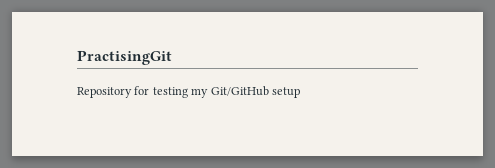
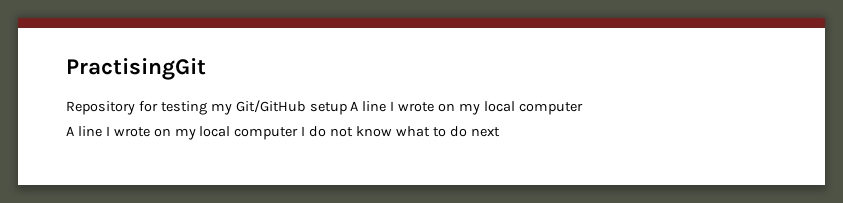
- Repository for testing my Git/GitHub setup
+ Repository for testing my Git/GitHub setup A line I wrote on my local computer
+ A line I wrote on my local computer I do not know what to do next

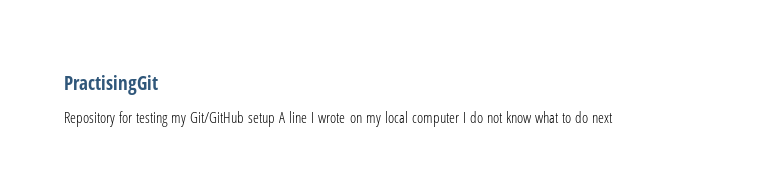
- Repository for testing my Git/GitHub setup A line I wrote on my local computer
- A line I wrote on my local computer I do not know what to do next
+ Repository for testing my Git/GitHub setup A line I wrote on my local computer I do not know what to do next

